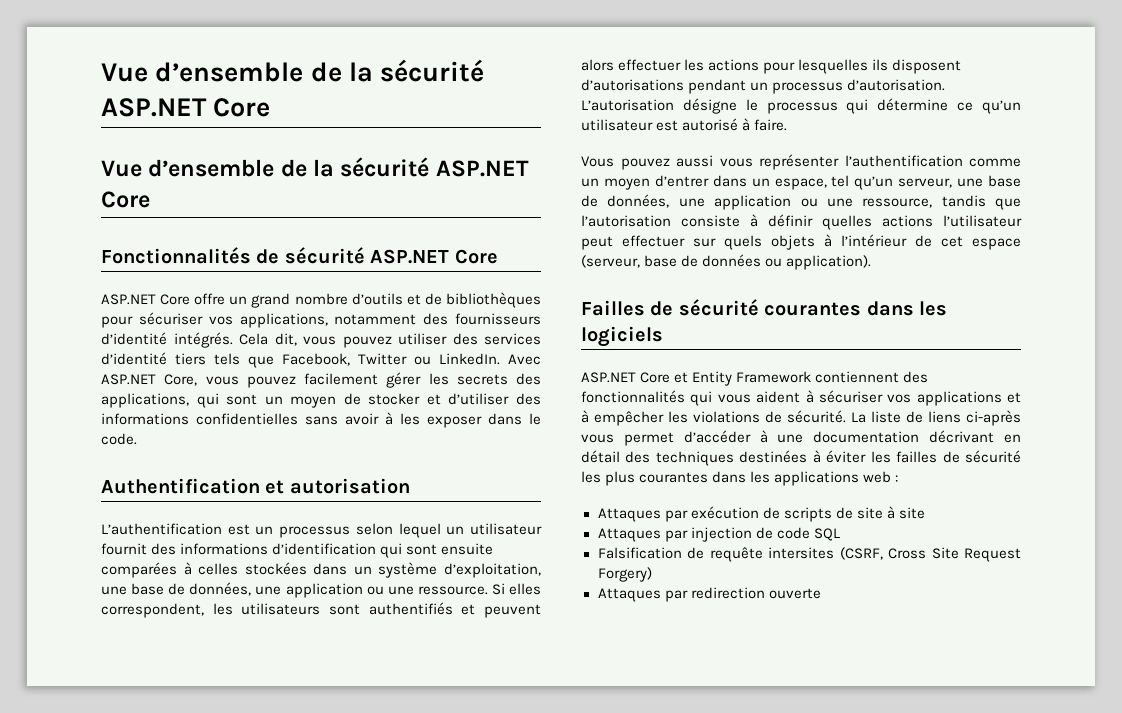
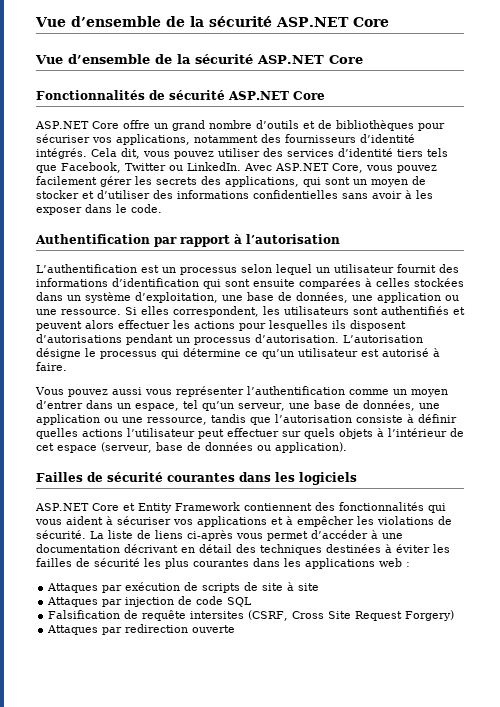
- Authentification et autorisation
+ Authentification par rapport à l’autorisation

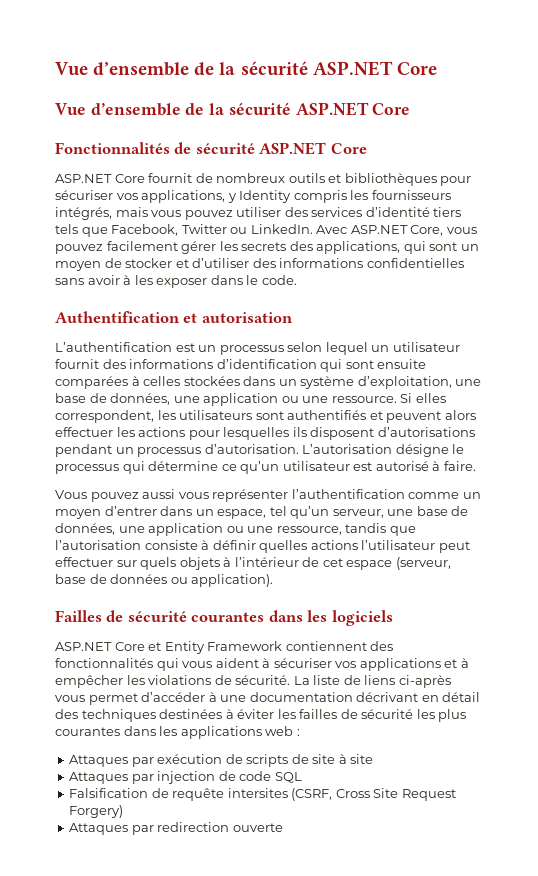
- ASP.NET Core offre un grand nombre d’outils et de bibliothèques pour sécuriser vos applications, notamment des fournisseurs d’identité intégrés. Cela dit, vous pouvez utiliser des services d’identité tiers tels que Facebook, Twitter ou LinkedIn.
+ ASP.NET Core fournit de nombreux outils et bibliothèques pour sécuriser vos applications, y Identity compris les fournisseurs intégrés, mais vous pouvez utiliser des services d’identité tiers tels que Facebook, Twitter ou LinkedIn.
- Authentification par rapport à l’autorisation
+ Authentification et autorisation

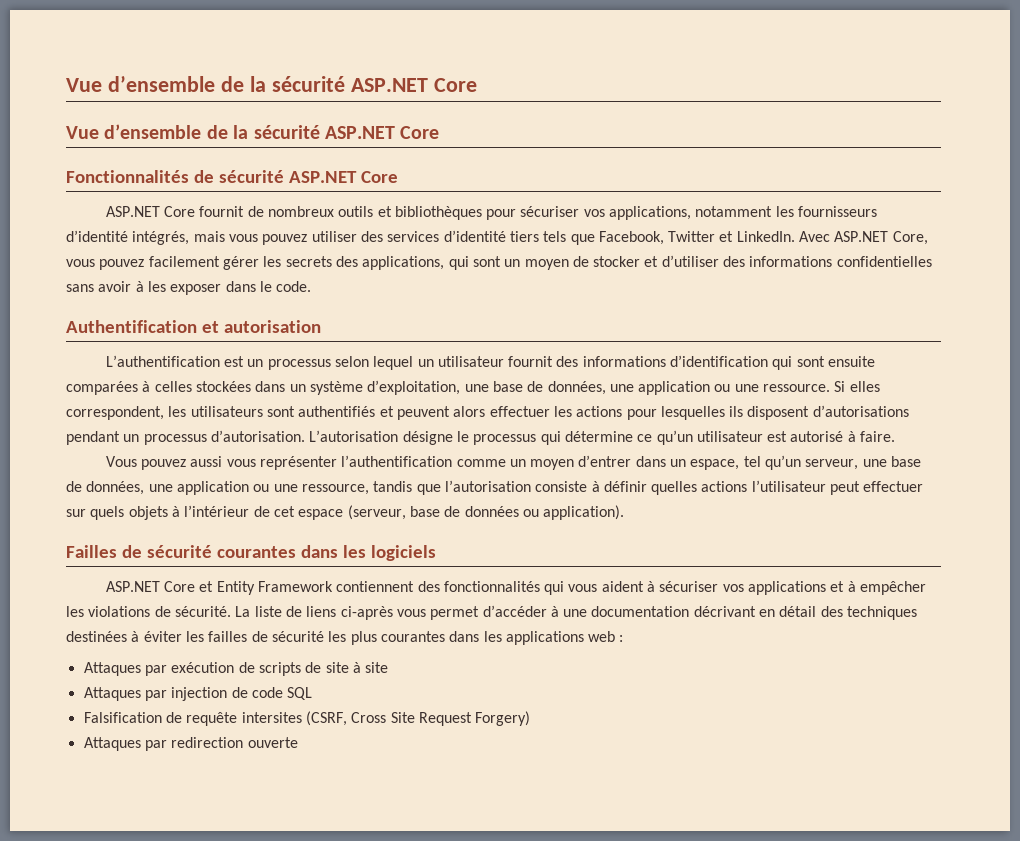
- ASP.NET Core fournit de nombreux outils et bibliothèques pour sécuriser vos applications, y Identity compris les fournisseurs intégrés, mais vous pouvez utiliser des services d’identité tiers tels que Facebook, Twitter ou LinkedIn.
+ ASP.NET Core fournit de nombreux outils et bibliothèques pour sécuriser vos applications, notamment les fournisseurs d’identité intégrés, mais vous pouvez utiliser des services d’identité tiers tels que Facebook, Twitter et LinkedIn.

